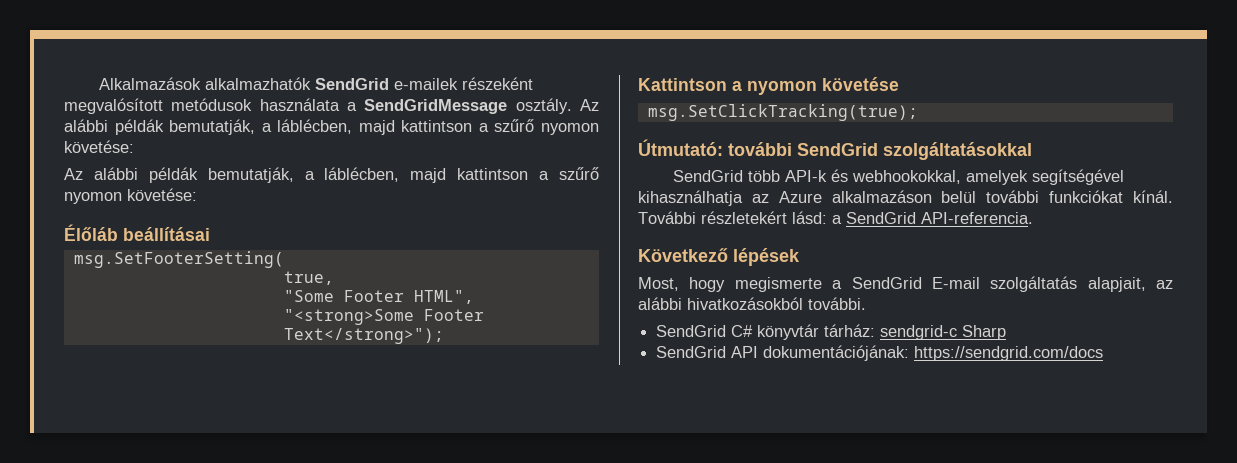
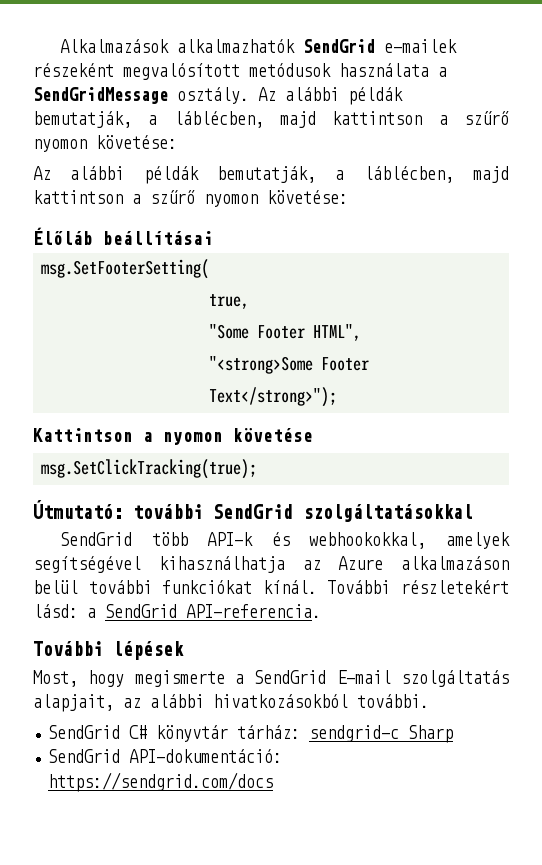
- Következő lépések
+ További lépések
- SendGrid API dokumentációjának: https://sendgrid.com/docs
+ SendGrid API-dokumentáció: https://sendgrid.com/docs

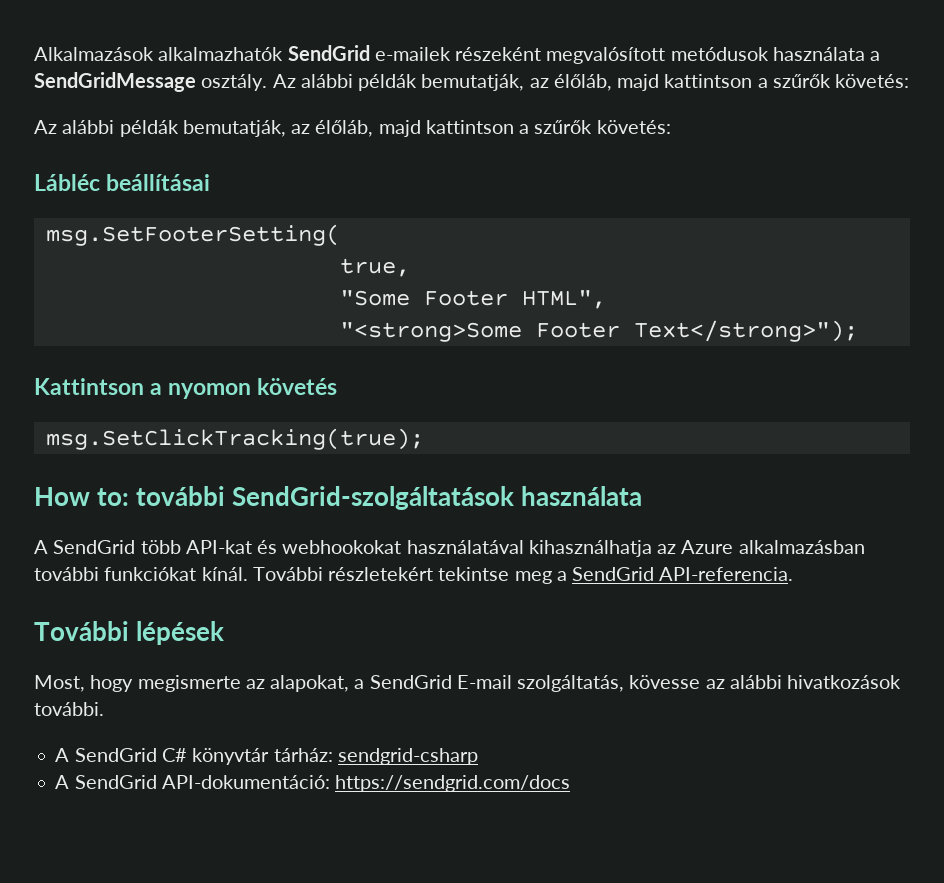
- Alkalmazások alkalmazhatók SendGrid e-mailek részeként megvalósított metódusok használata a SendGridMessage osztály. Az alábbi példák bemutatják, a láblécben, majd kattintson a szűrő nyomon követése:
- Az alábbi példák bemutatják, a láblécben, majd kattintson a szűrő nyomon követése:
- Élőláb beállításai
+ Alkalmazások alkalmazhatók SendGrid e-mailek részeként megvalósított metódusok használata a SendGridMessage osztály. Az alábbi példák bemutatják, az élőláb, majd kattintson a szűrők követés:
+ Az alábbi példák bemutatják, az élőláb, majd kattintson a szűrők követés:
+ Lábléc beállításai
- Kattintson a nyomon követése
+ Kattintson a nyomon követés
- Útmutató: további SendGrid szolgáltatásokkal
- SendGrid több API-k és webhookokkal, amelyek segítségével kihasználhatja az Azure alkalmazáson belül további funkciókat kínál.
+ How to: további SendGrid-szolgáltatások használata
+ A SendGrid több API-kat és webhookokat használatával kihasználhatja az Azure alkalmazásban további funkciókat kínál.
- További részletekért lásd: a SendGrid API-referencia.
+ További részletekért tekintse meg a SendGrid API-referencia.
- Most, hogy megismerte a SendGrid E-mail szolgáltatás alapjait, az alábbi hivatkozásokból további.
+ Most, hogy megismerte az alapokat, a SendGrid E-mail szolgáltatás, kövesse az alábbi hivatkozások további.
- SendGrid C# könyvtár tárház: sendgrid-c Sharp
- SendGrid API-dokumentáció: https://sendgrid.com/docs
+ A SendGrid C# könyvtár tárház: sendgrid-csharp
+ A SendGrid API-dokumentáció: https://sendgrid.com/docs

